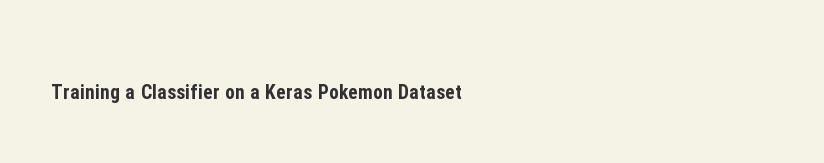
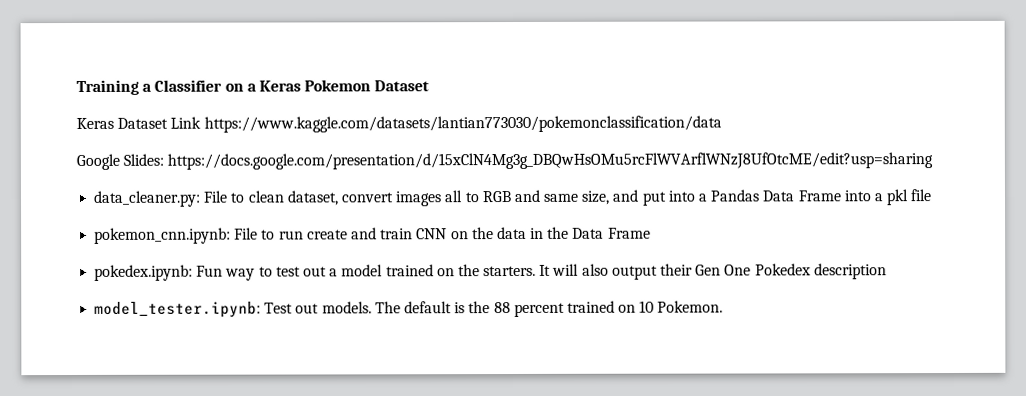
+ Keras Dataset Link https://www.kaggle.com/datasets/lantian773030/pokemonclassification/data
+ Google Slides: https://docs.google.com/presentation/d/15xClN4Mg3g_DBQwHsOMu5rcFlWVArflWNzJ8UfOtcME/edit?usp=sharing
+ data_cleaner.py: File to clean dataset, convert images all to RGB and same size, and put into a Pandas Data Frame into a pkl file
+ pokemon_cnn.ipynb: File to run create and train CNN on the data in the Data Frame
+ pokedex.ipynb: Fun way to test out a model trained on the starters. It will also output their Gen One Pokedex description
+ model_tester.ipynb: Test out models. The default is the 88 percent trained on 10 Pokemon.

